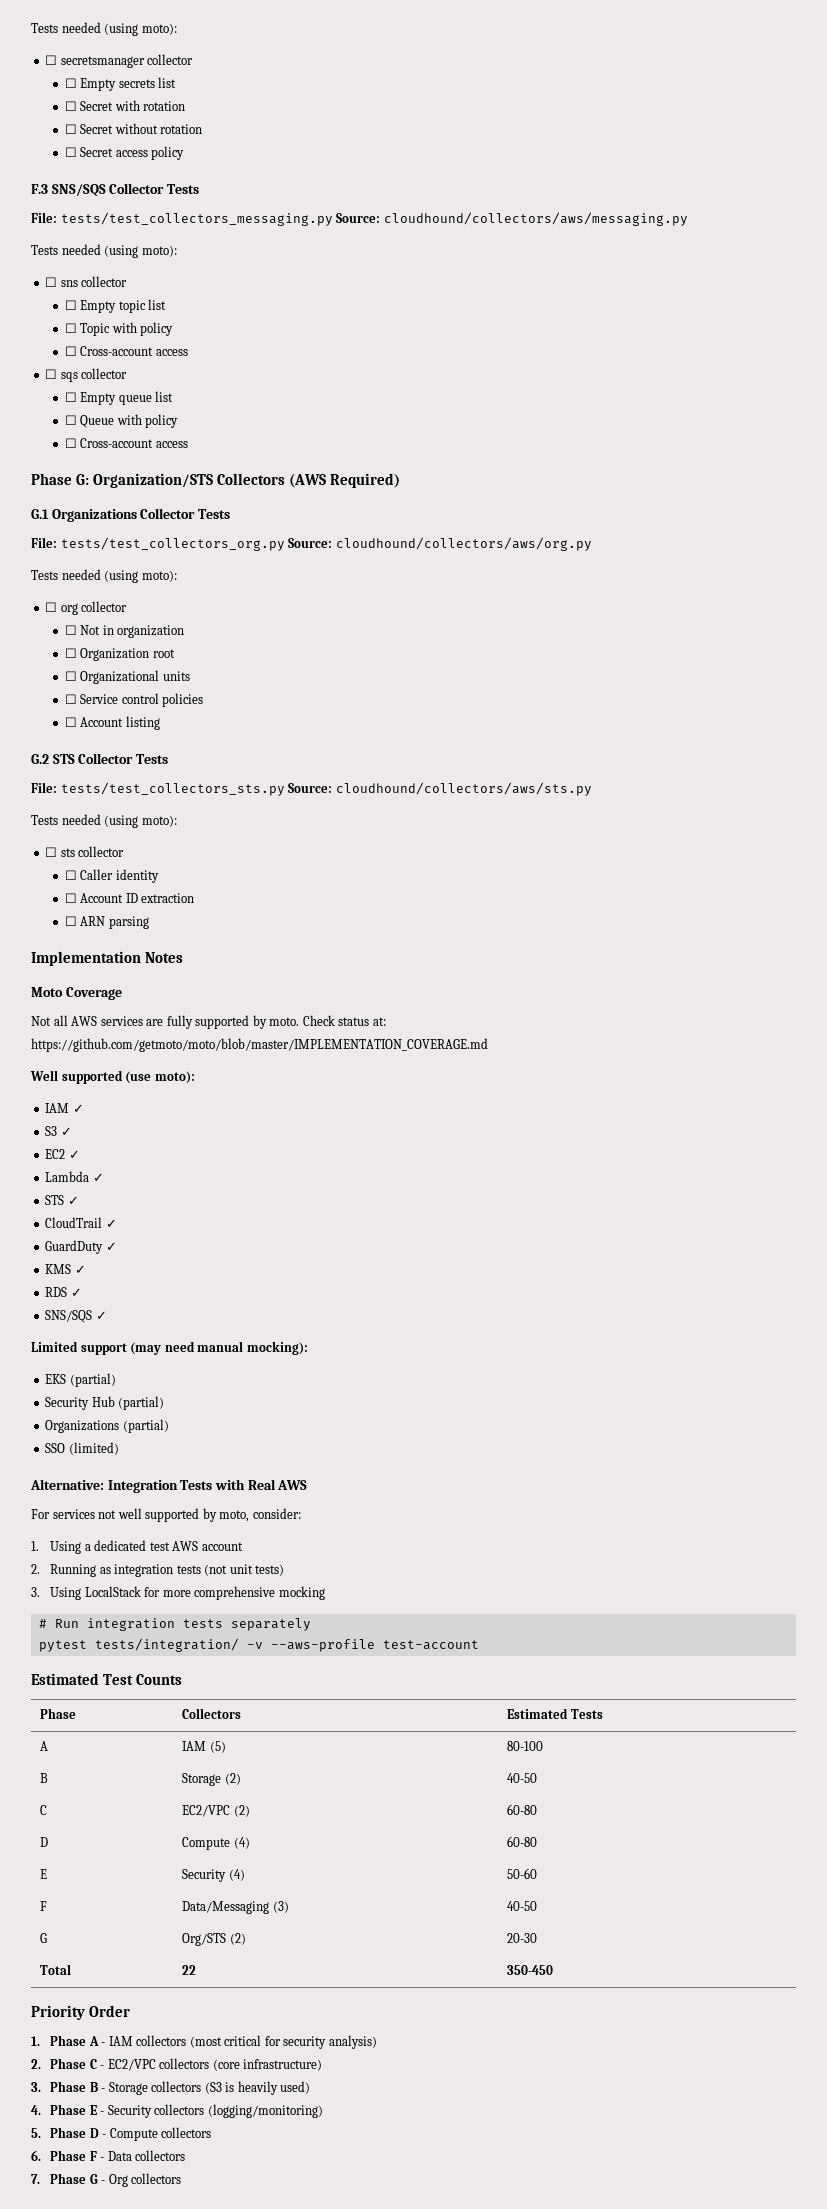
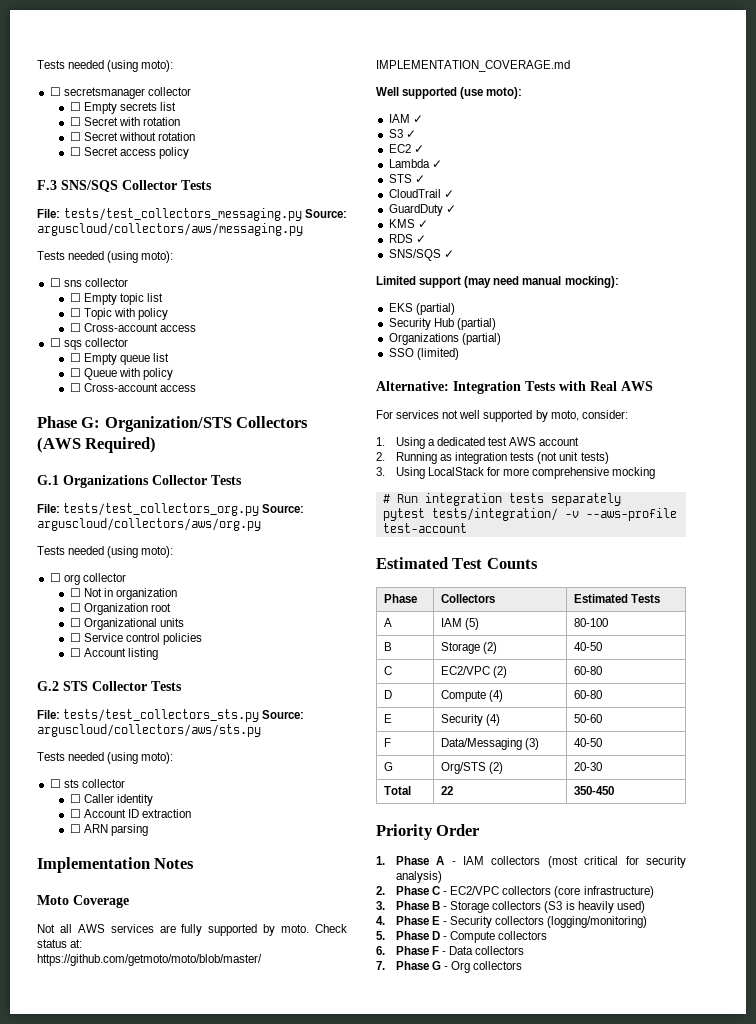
- File: tests/test_collectors_messaging.py Source: cloudhound/collectors/aws/messaging.py
+ File: tests/test_collectors_messaging.py Source: arguscloud/collectors/aws/messaging.py
- File: tests/test_collectors_org.py Source: cloudhound/collectors/aws/org.py
+ File: tests/test_collectors_org.py Source: arguscloud/collectors/aws/org.py
- File: tests/test_collectors_sts.py Source: cloudhound/collectors/aws/sts.py
+ File: tests/test_collectors_sts.py Source: arguscloud/collectors/aws/sts.py

